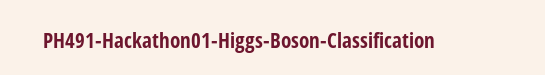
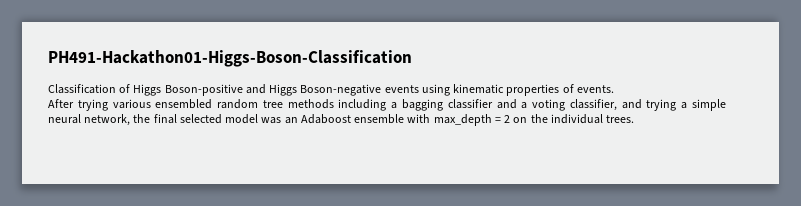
+ Classification of Higgs Boson-positive and Higgs Boson-negative events using kinematic properties of events.
+ After trying various ensembled random tree methods including a bagging classifier and a voting classifier, and trying a simple neural network, the final selected model was an Adaboost ensemble with max_depth = 2 on the individual trees.

